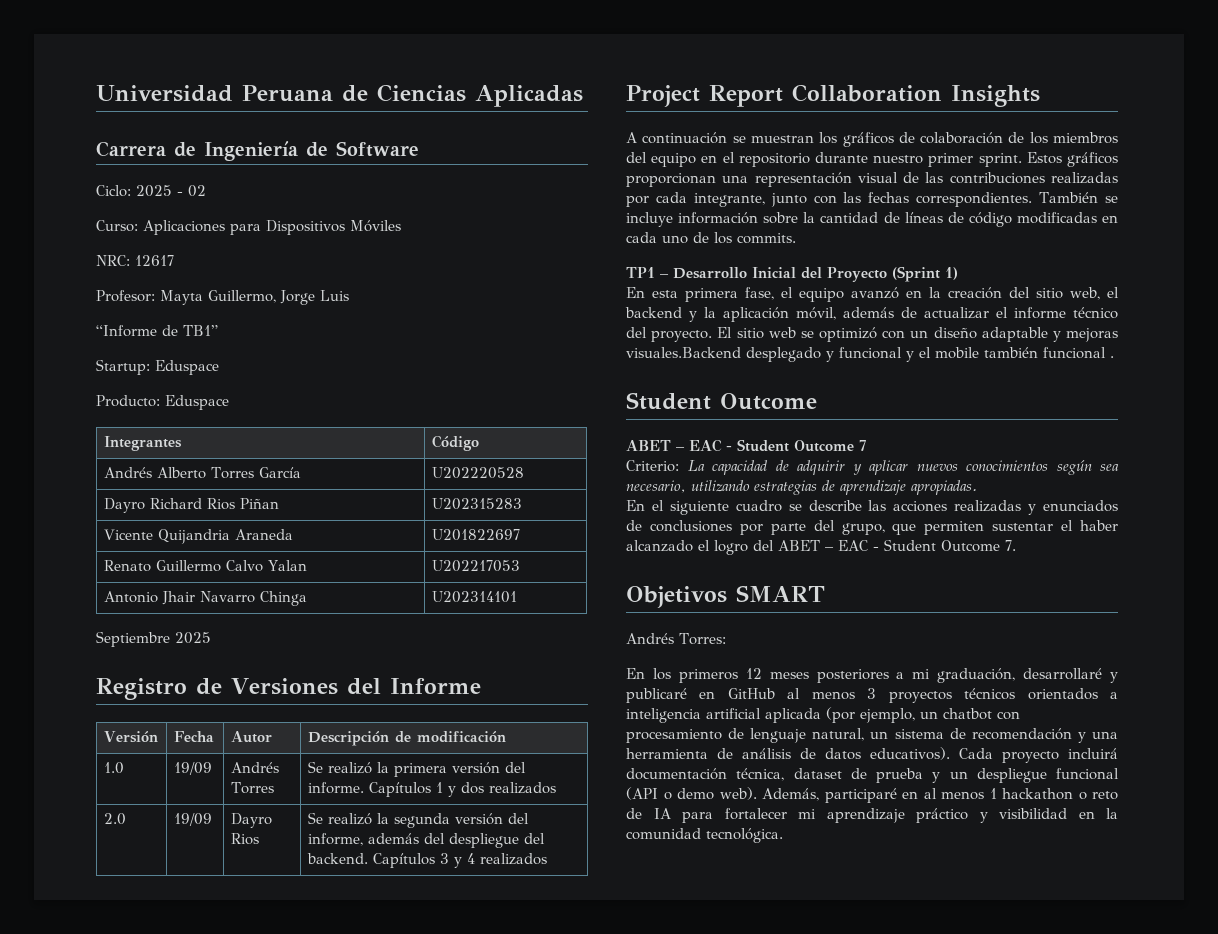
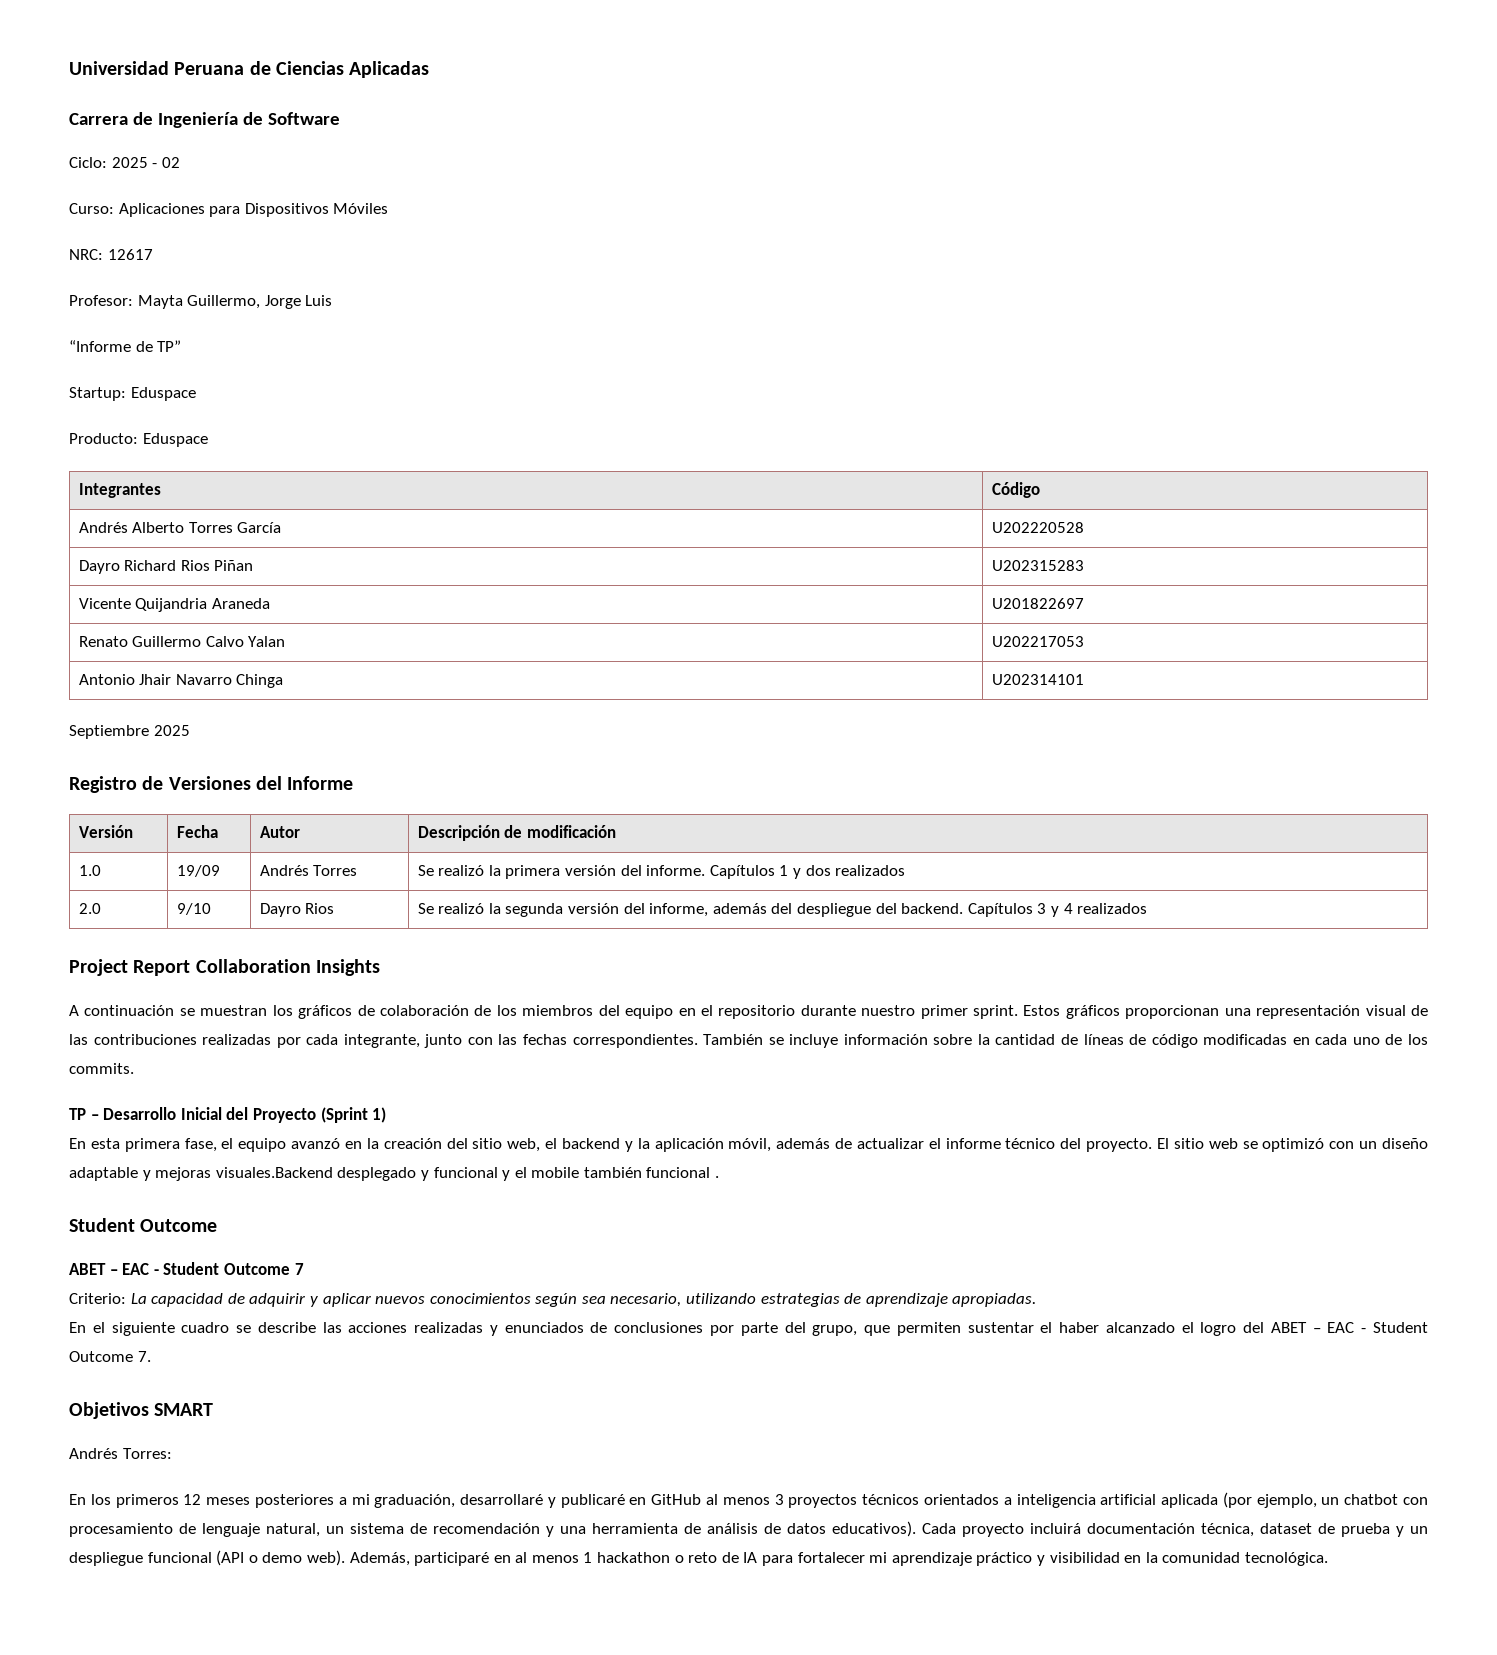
- “Informe de TB1”
+ “Informe de TP”
- 2.0 | 19/09 | Dayro Rios | Se realizó la segunda versión del informe, además del despliegue del backend. Capítulos 3 y 4 realizados
+ 2.0 | 9/10 | Dayro Rios | Se realizó la segunda versión del informe, además del despliegue del backend. Capítulos 3 y 4 realizados
- TP1 – Desarrollo Inicial del Proyecto (Sprint 1)
+ TP – Desarrollo Inicial del Proyecto (Sprint 1)

